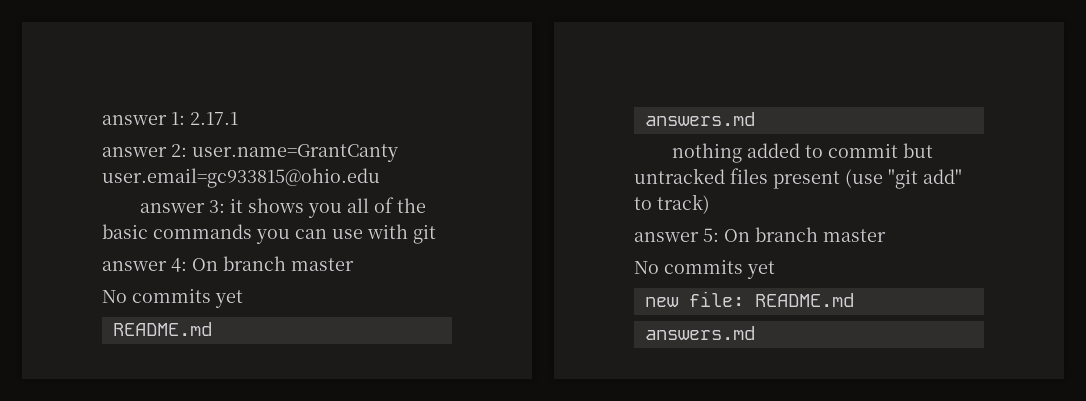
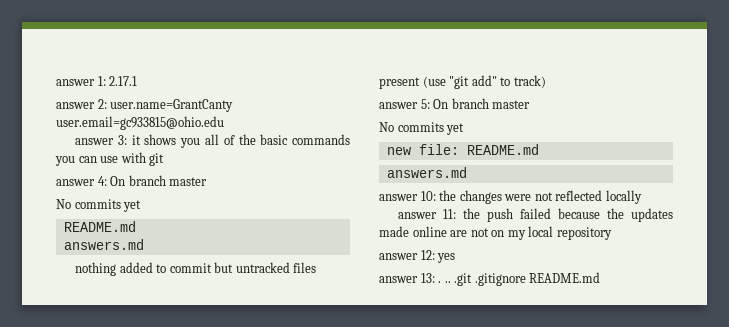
+ answer 10: the changes were not reflected locally
+ answer 11: the push failed because the updates made online are not on my local repository
+ answer 12: yes
+ answer 13: . .. .git .gitignore README.md

